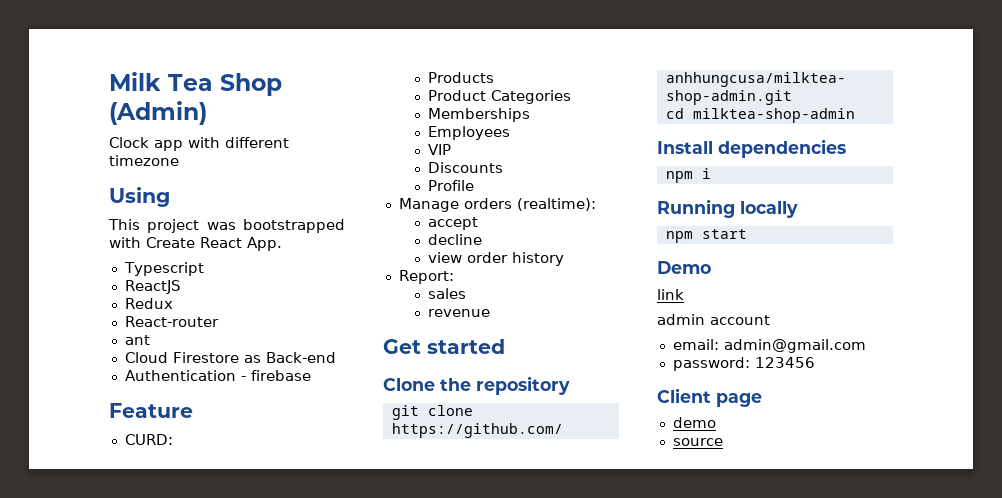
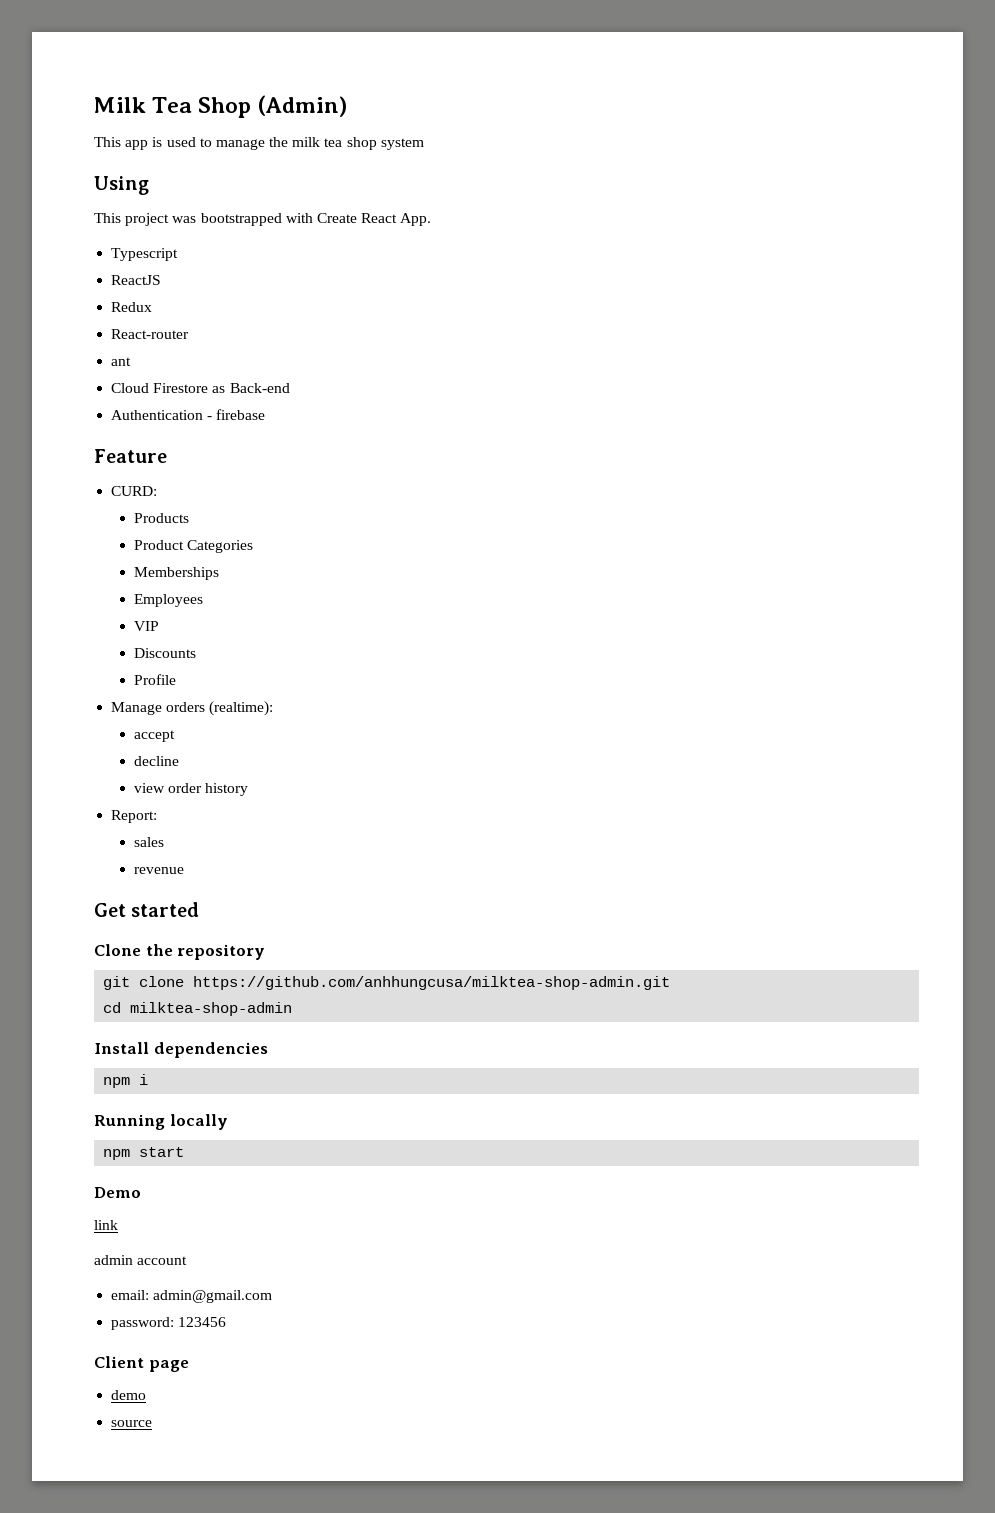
- Clock app with different timezone
+ This app is used to manage the milk tea shop system

